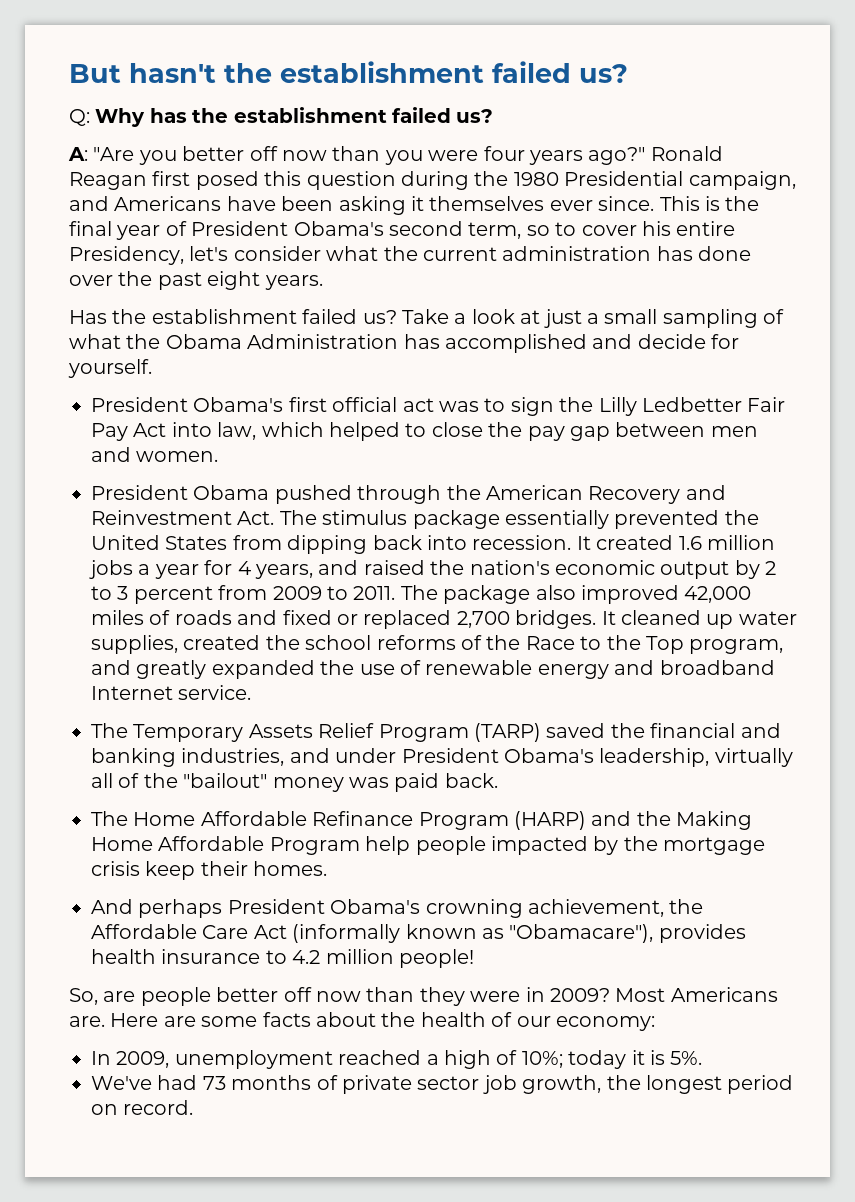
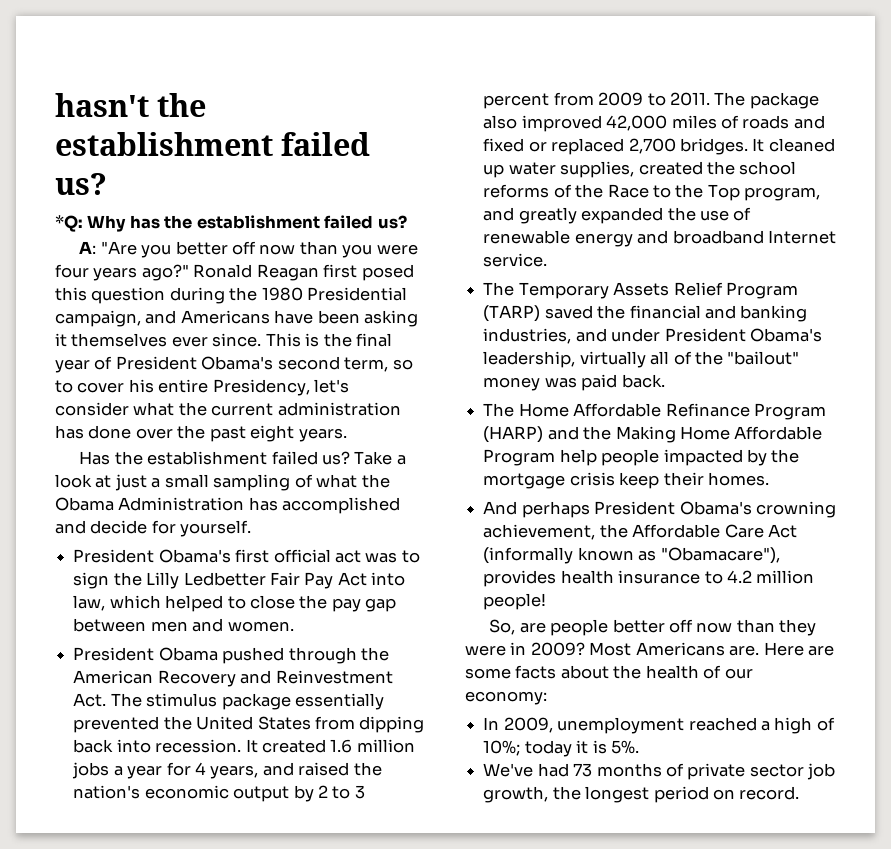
- But hasn't the establishment failed us?
+ hasn't the establishment failed us?
- Q: Why has the establishment failed us?
+ *Q: Why has the establishment failed us?

